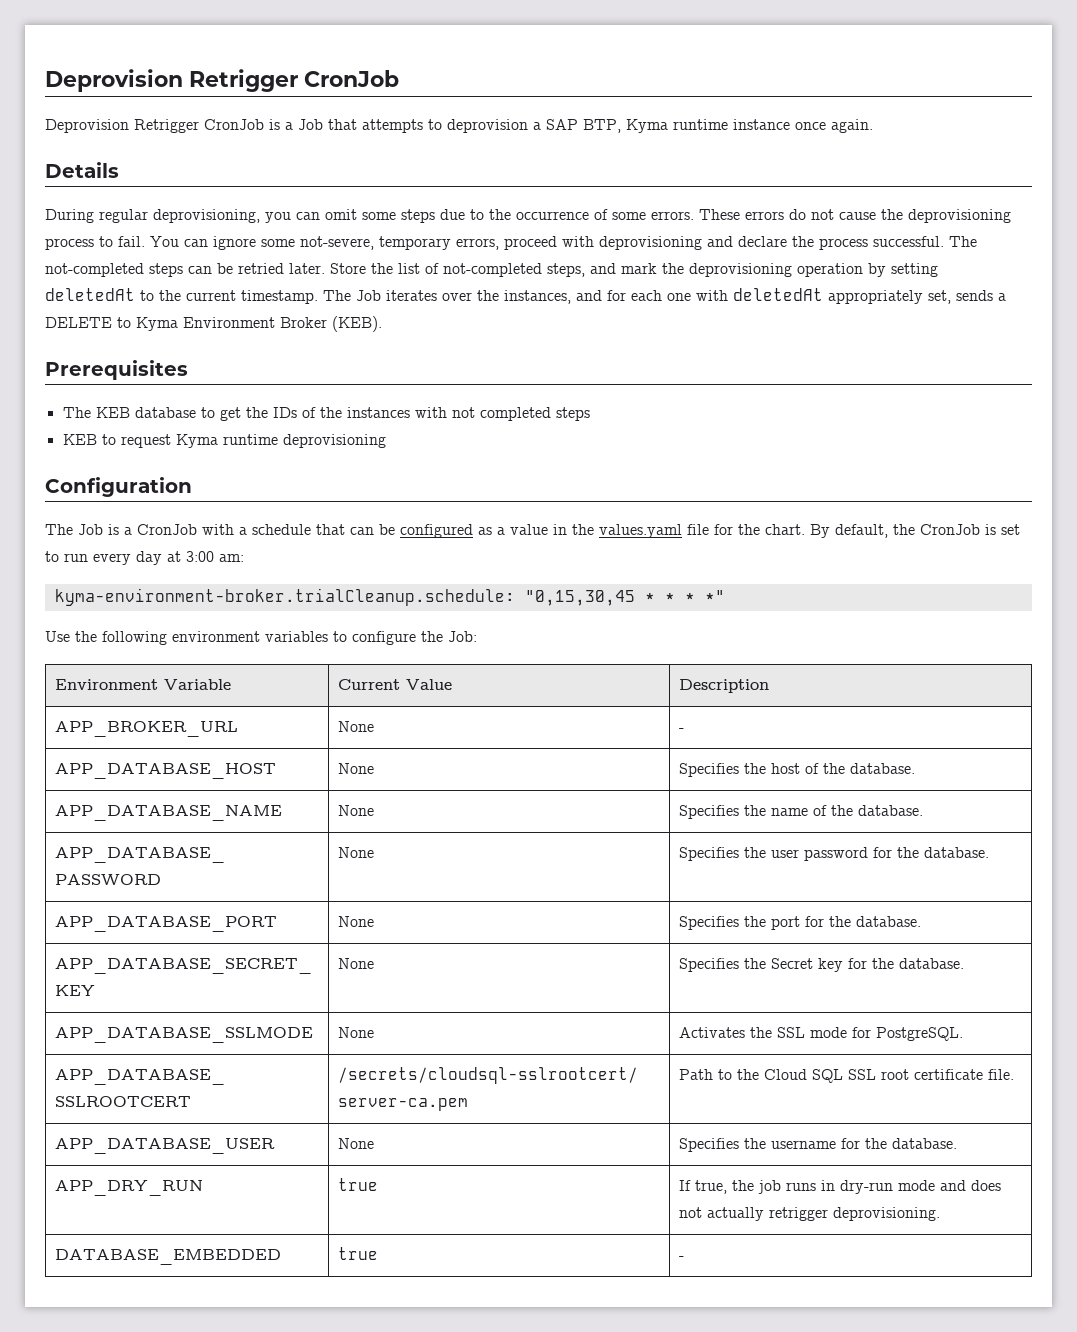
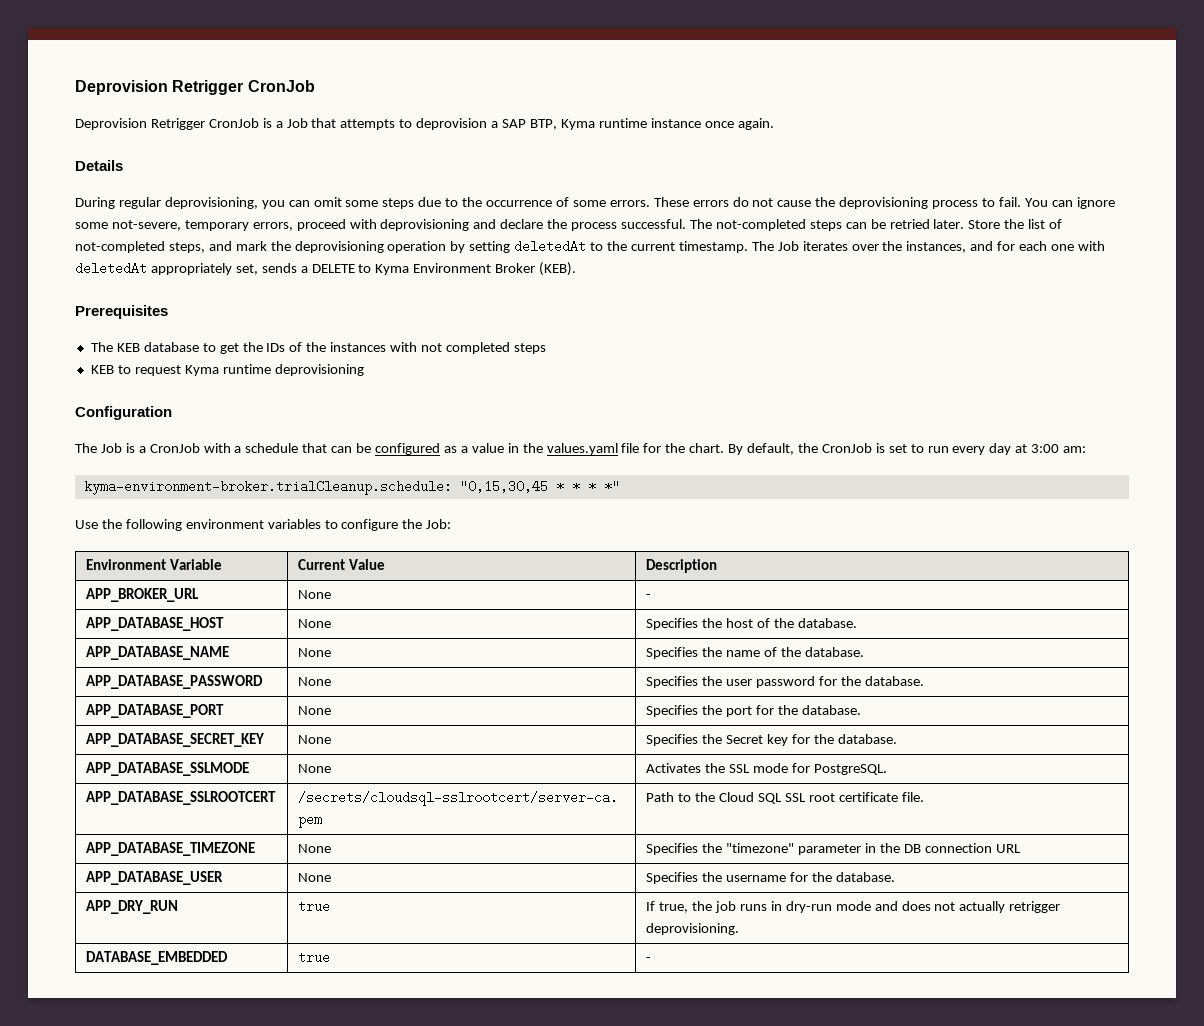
+ APP_DATABASE_TIMEZONE | None | Specifies the "timezone" parameter in the DB connection URL

